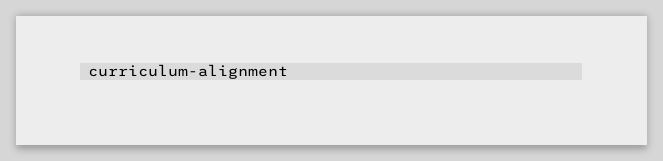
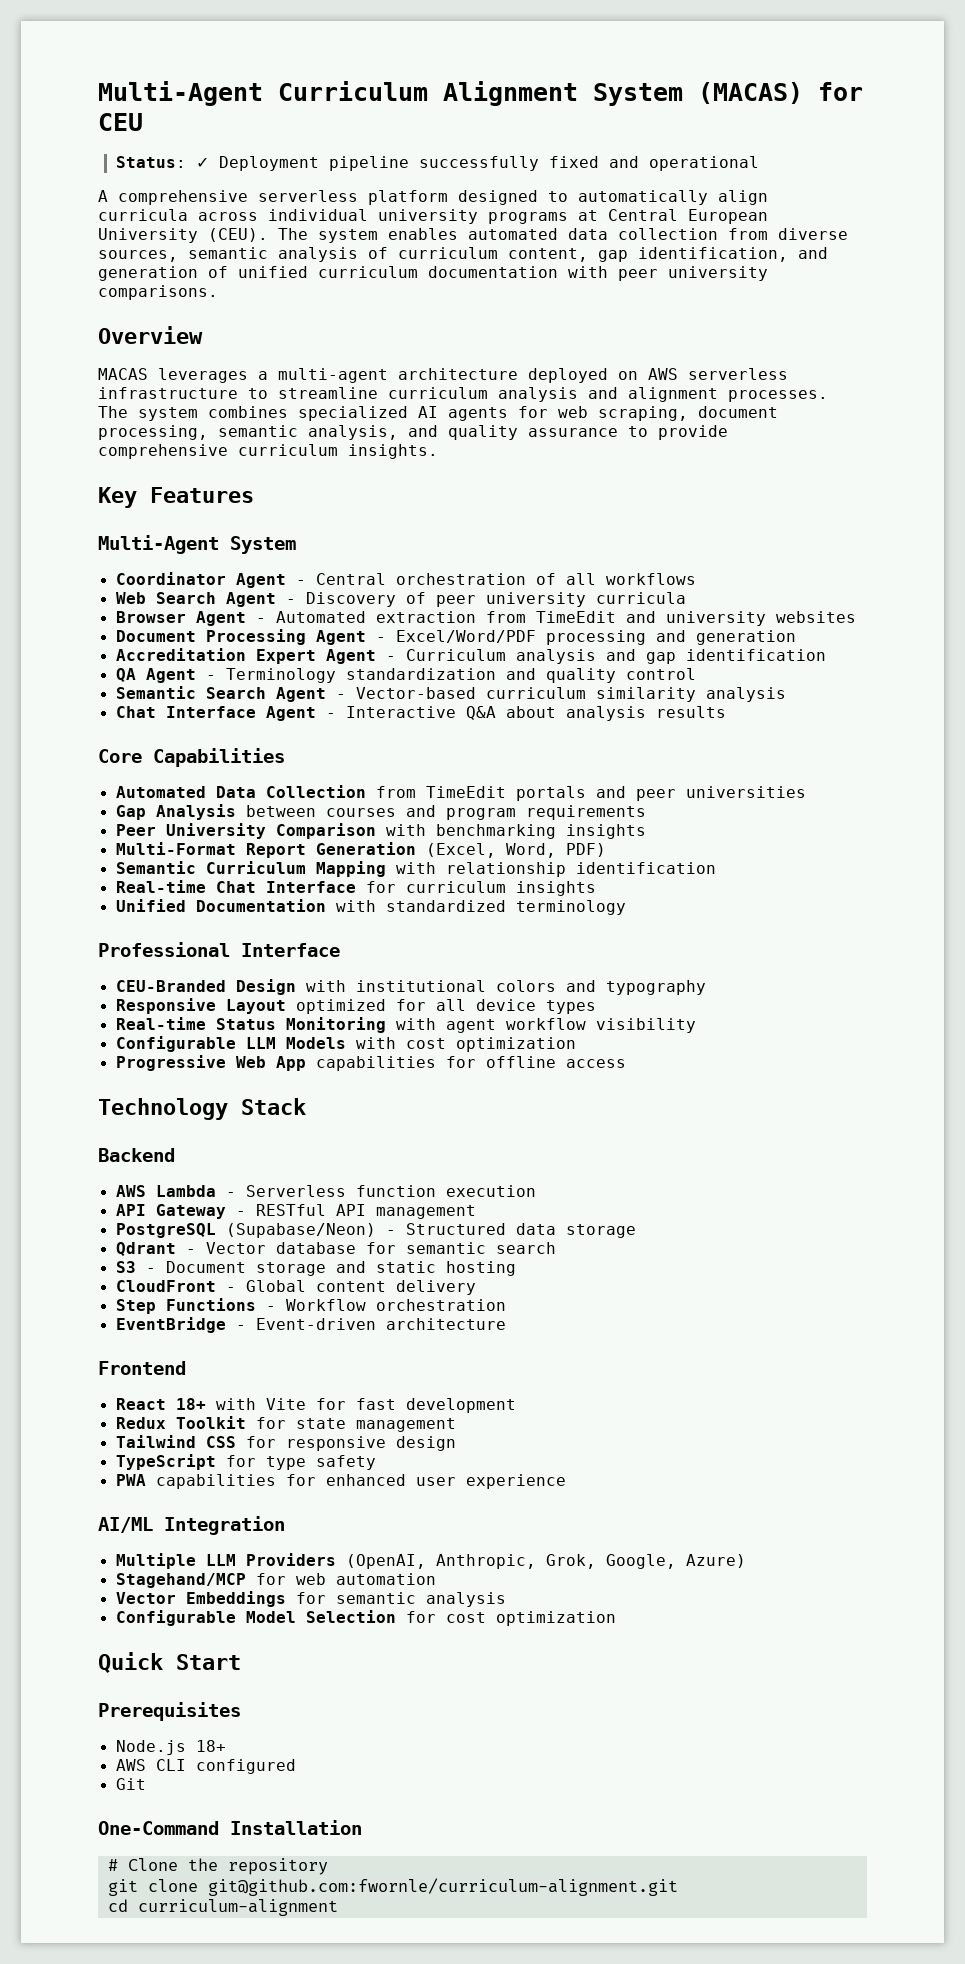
- curriculum-alignment
+ Multi-Agent Curriculum Alignment System (MACAS) for CEU
+ Status: ✓ Deployment pipeline successfully fixed and operational
+ A comprehensive serverless platform designed to automatically align curricula across individual university programs at Central European University (CEU). The system enables automated data collection from diverse sources, semantic analysis of curriculum content, gap identification, and generation of unified curriculum documentation with peer university comparisons.
+ Overview
+ MACAS leverages a multi-agent architecture deployed on AWS serverless infrastructure to streamline curriculum analysis and alignment processes. The system combines specialized AI agents for web scraping, document processing, semantic analysis, and quality assurance to provide comprehensive curriculum insights.
+ Key Features
+ Multi-Agent System
+ Coordinator Agent - Central orchestration of all workflows
+ Web Search Agent - Discovery of peer university curricula
+ Browser Agent - Automated extraction from TimeEdit and university websites
+ Document Processing Agent - Excel/Word/PDF processing and generation
+ Accreditation Expert Agent - Curriculum analysis and gap identification
+ QA Agent - Terminology standardization and quality control
+ Semantic Search Agent - Vector-based curriculum similarity analysis
+ Chat Interface Agent - Interactive Q&A about analysis results
+ Core Capabilities
+ Automated Data Collection from TimeEdit portals and peer universities
+ Gap Analysis between courses and program requirements
+ Peer University Comparison with benchmarking insights
+ Multi-Format Report Generation (Excel, Word, PDF)
+ Semantic Curriculum Mapping with relationship identification
+ Real-time Chat Interface for curriculum insights
+ Unified Documentation with standardized terminology
+ Professional Interface
+ CEU-Branded Design with institutional colors and typography
+ Responsive Layout optimized for all device types
+ Real-time Status Monitoring with agent workflow visibility
+ Configurable LLM Models with cost optimization
+ Progressive Web App capabilities for offline access
+ Technology Stack
+ Backend
+ AWS Lambda - Serverless function execution
+ API Gateway - RESTful API management
+ PostgreSQL (Supabase/Neon) - Structured data storage
+ Qdrant - Vector database for semantic search
+ S3 - Document storage and static hosting
+ CloudFront - Global content delivery
+ Step Functions - Workflow orchestration
+ EventBridge - Event-driven architecture
+ Frontend
+ React 18+ with Vite for fast development
+ Redux Toolkit for state management
+ Tailwind CSS for responsive design
+ TypeScript for type safety
+ PWA capabilities for enhanced user experience
+ AI/ML Integration
+ Multiple LLM Providers (OpenAI, Anthropic, Grok, Google, Azure)
+ Stagehand/MCP for web automation
+ Vector Embeddings for semantic analysis
+ Configurable Model Selection for cost optimization
+ Quick Start
+ Prerequisites
+ Node.js 18+
+ AWS CLI configured
+ Git
+ One-Command Installation
+ # Clone the repository
+ git clone git@github.com:fwornle/curriculum-alignment.git
+ cd curriculum-alignment

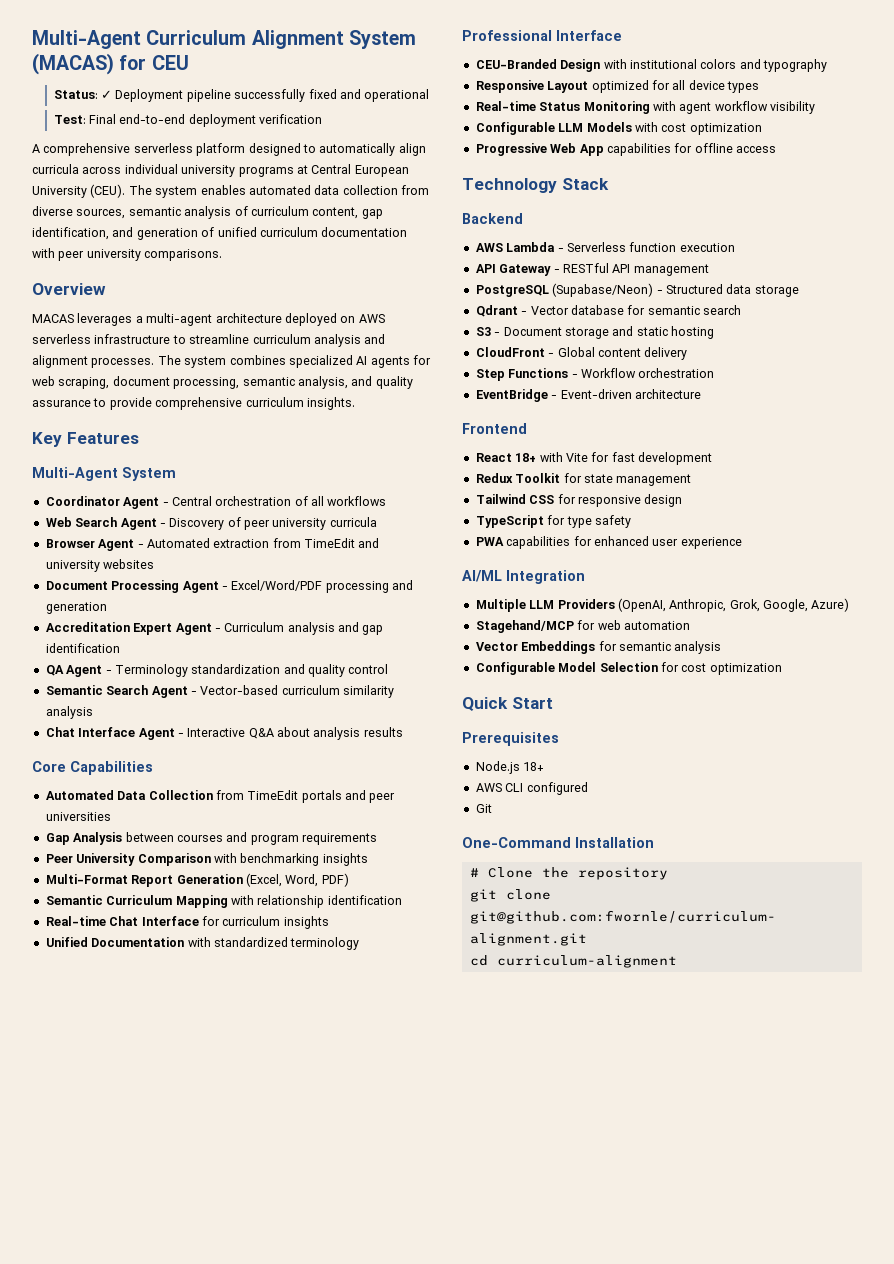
+ Test: Final end-to-end deployment verification

